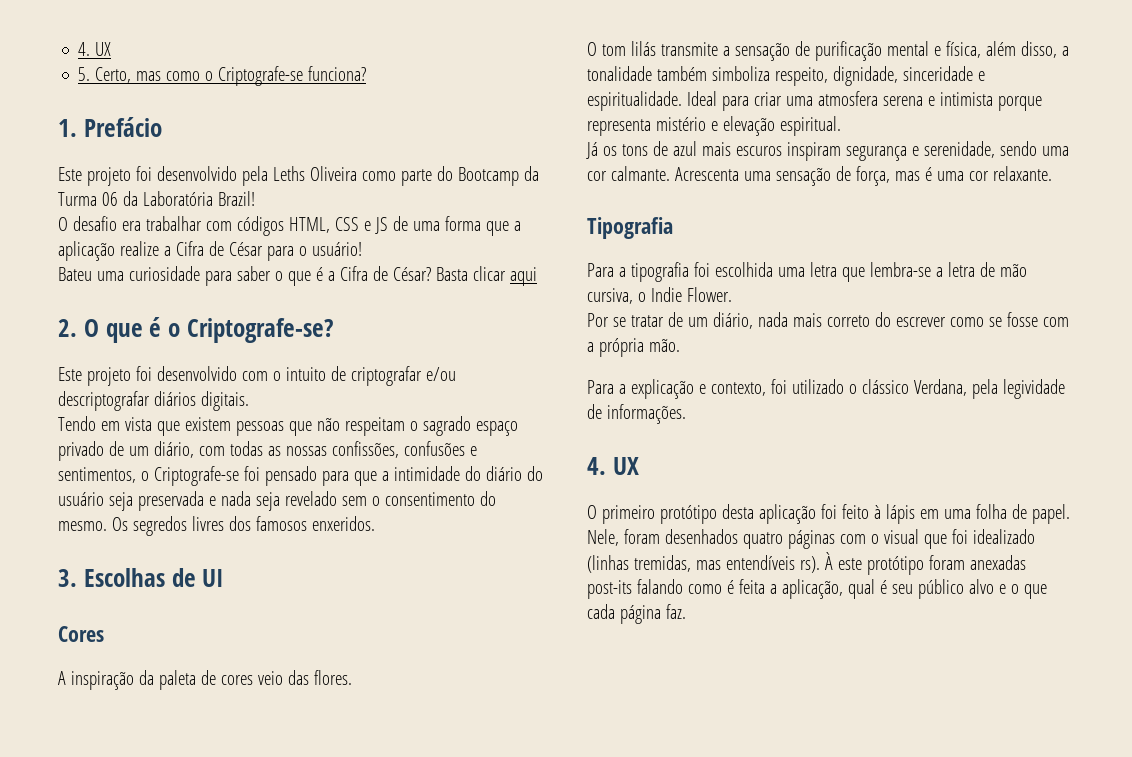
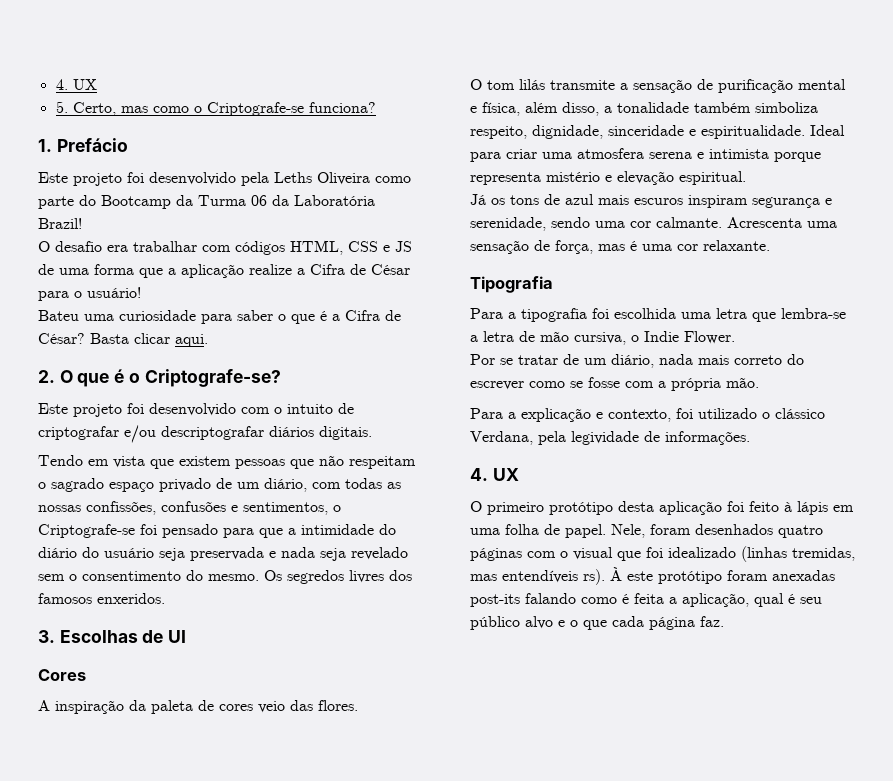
- Basta clicar aqui
+ Basta clicar aqui.

